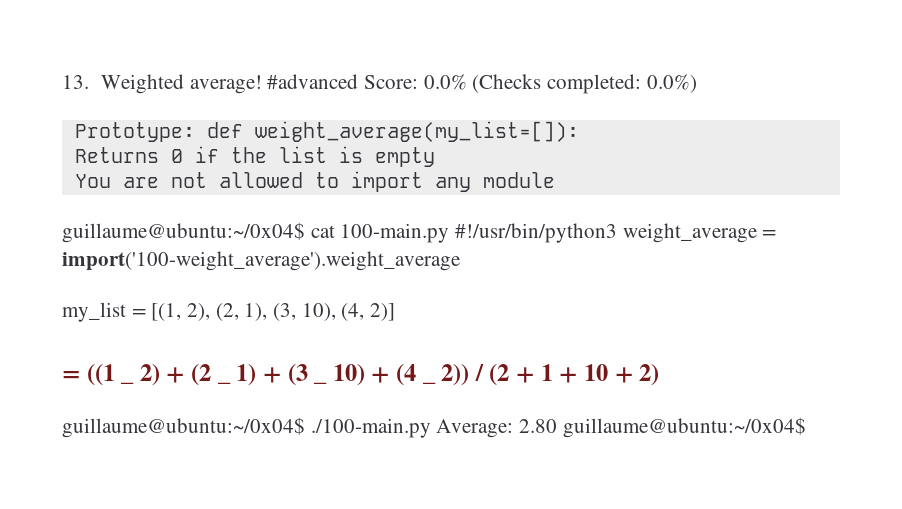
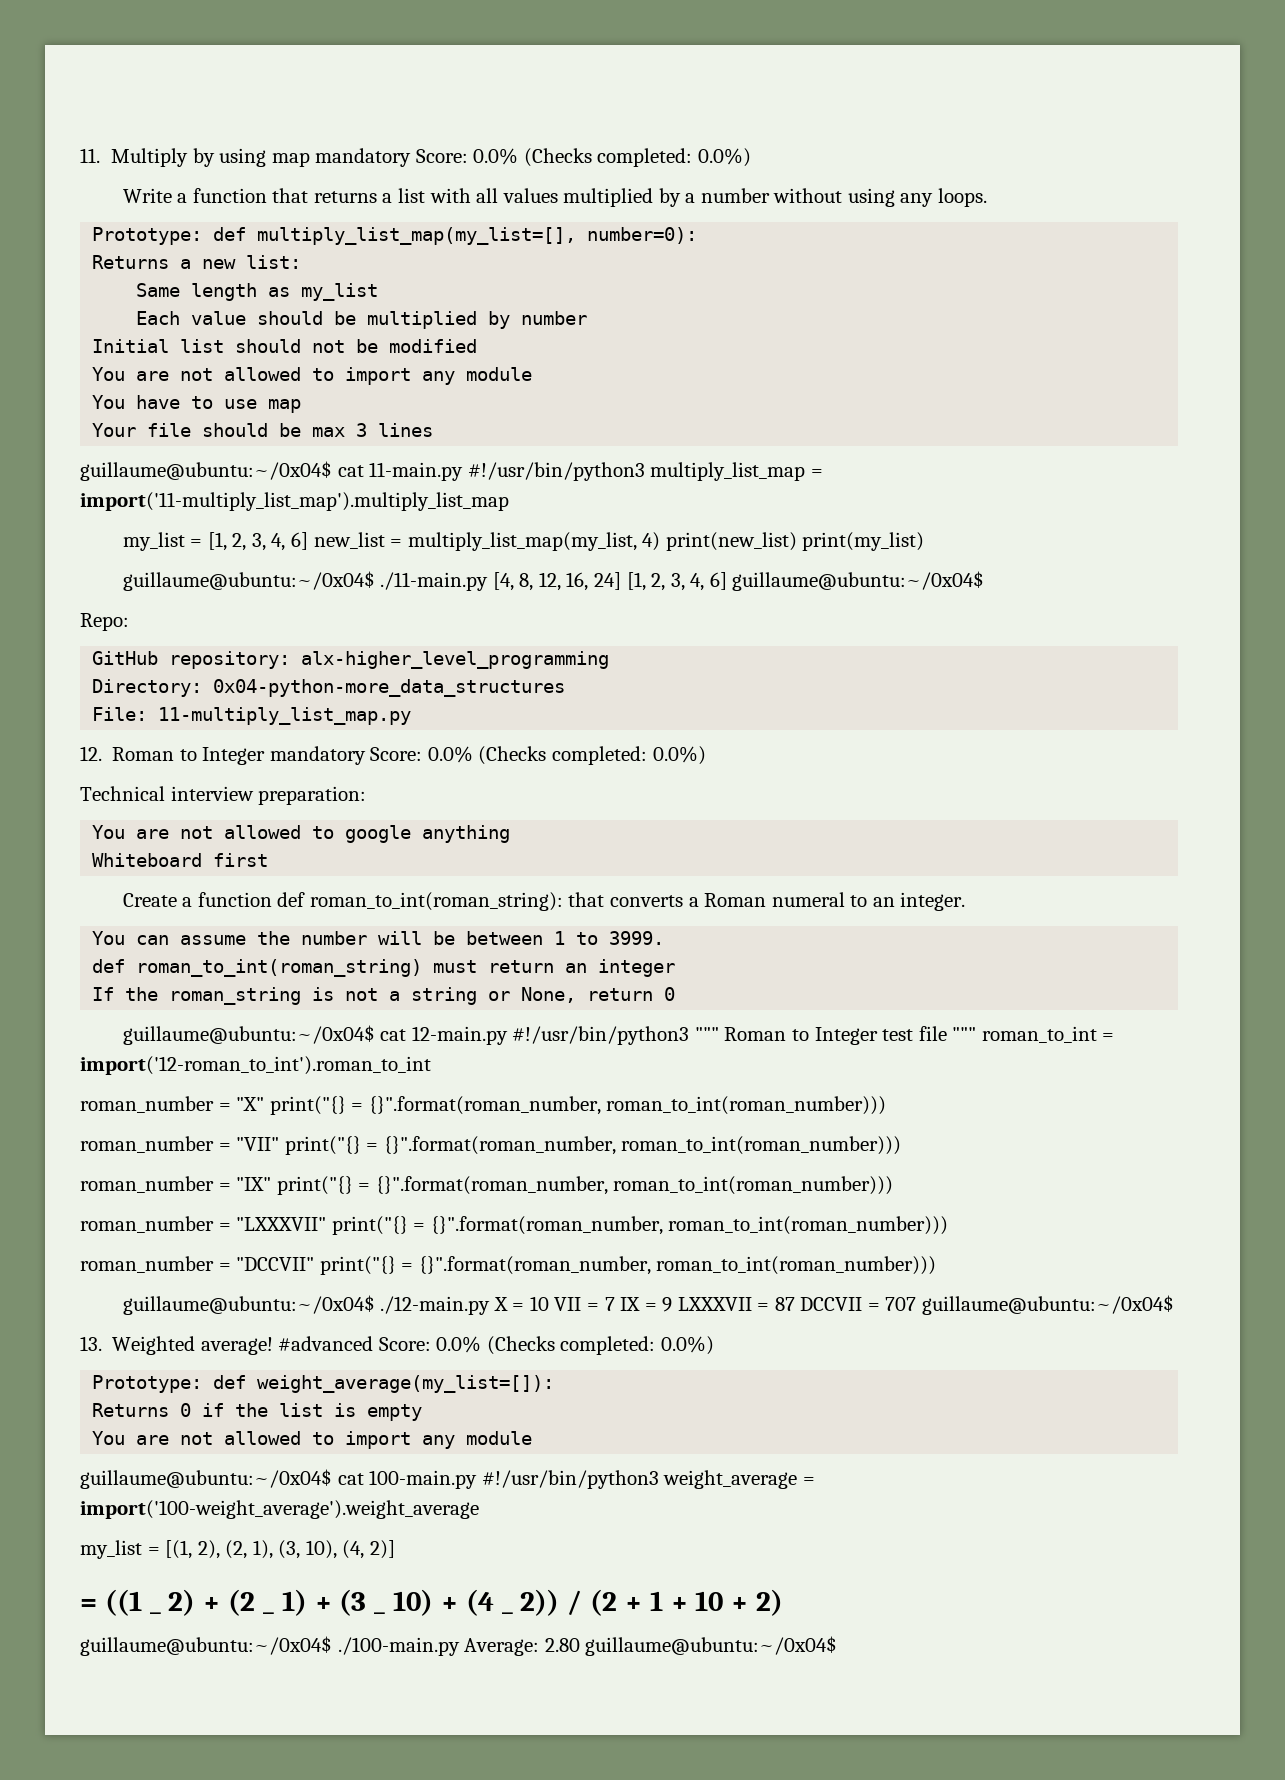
+ 11. Multiply by using map mandatory Score: 0.0% (Checks completed: 0.0%)
+ Write a function that returns a list with all values multiplied by a number without using any loops.
+ Prototype: def multiply_list_map(my_list=[], number=0):
+ Returns a new list:
+ Same length as my_list
+ Each value should be multiplied by number
+ Initial list should not be modified
+ You are not allowed to import any module
+ You have to use map
+ Your file should be max 3 lines
+ guillaume@ubuntu:~/0x04$ cat 11-main.py #!/usr/bin/python3 multiply_list_map = import('11-multiply_list_map').multiply_list_map
+ my_list = [1, 2, 3, 4, 6] new_list = multiply_list_map(my_list, 4) print(new_list) print(my_list)
+ guillaume@ubuntu:~/0x04$ ./11-main.py [4, 8, 12, 16, 24] [1, 2, 3, 4, 6] guillaume@ubuntu:~/0x04$
+ Repo:
+ GitHub repository: alx-higher_level_programming
+ Directory: 0x04-python-more_data_structures
+ File: 11-multiply_list_map.py
+ 12. Roman to Integer mandatory Score: 0.0% (Checks completed: 0.0%)
+ Technical interview preparation:
+ You are not allowed to google anything
+ Whiteboard first
+ Create a function def roman_to_int(roman_string): that converts a Roman numeral to an integer.
+ You can assume the number will be between 1 to 3999.
+ def roman_to_int(roman_string) must return an integer
+ If the roman_string is not a string or None, return 0
+ guillaume@ubuntu:~/0x04$ cat 12-main.py #!/usr/bin/python3 """ Roman to Integer test file """ roman_to_int = import('12-roman_to_int').roman_to_int
+ roman_number = "X" print("{} = {}".format(roman_number, roman_to_int(roman_number)))
+ roman_number = "VII" print("{} = {}".format(roman_number, roman_to_int(roman_number)))
+ roman_number = "IX" print("{} = {}".format(roman_number, roman_to_int(roman_number)))
+ roman_number = "LXXXVII" print("{} = {}".format(roman_number, roman_to_int(roman_number)))
+ roman_number = "DCCVII" print("{} = {}".format(roman_number, roman_to_int(roman_number)))
+ guillaume@ubuntu:~/0x04$ ./12-main.py X = 10 VII = 7 IX = 9 LXXXVII = 87 DCCVII = 707 guillaume@ubuntu:~/0x04$

